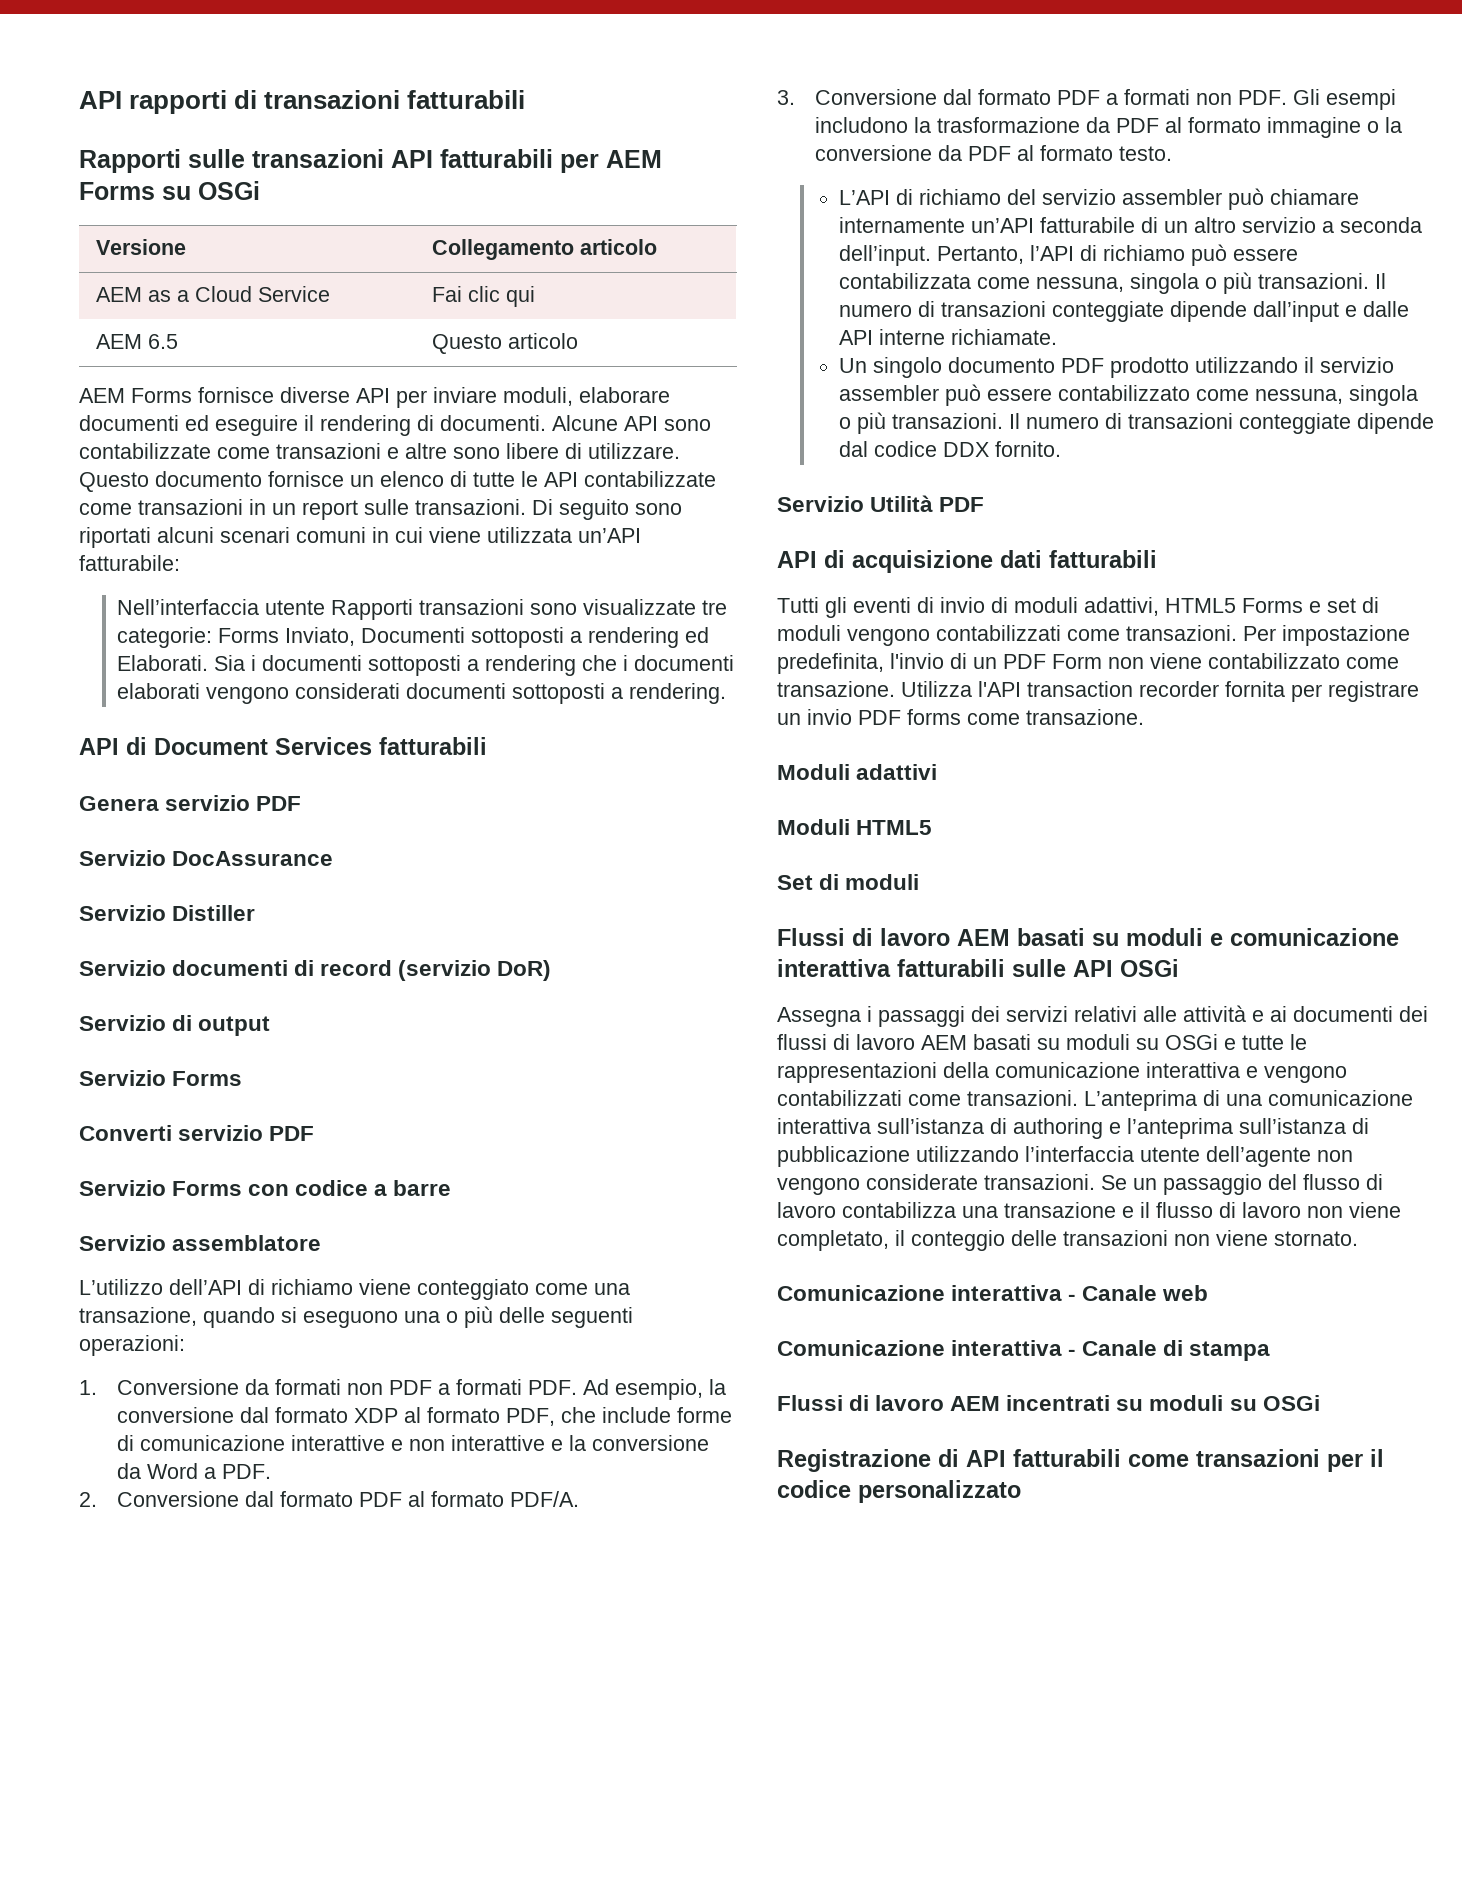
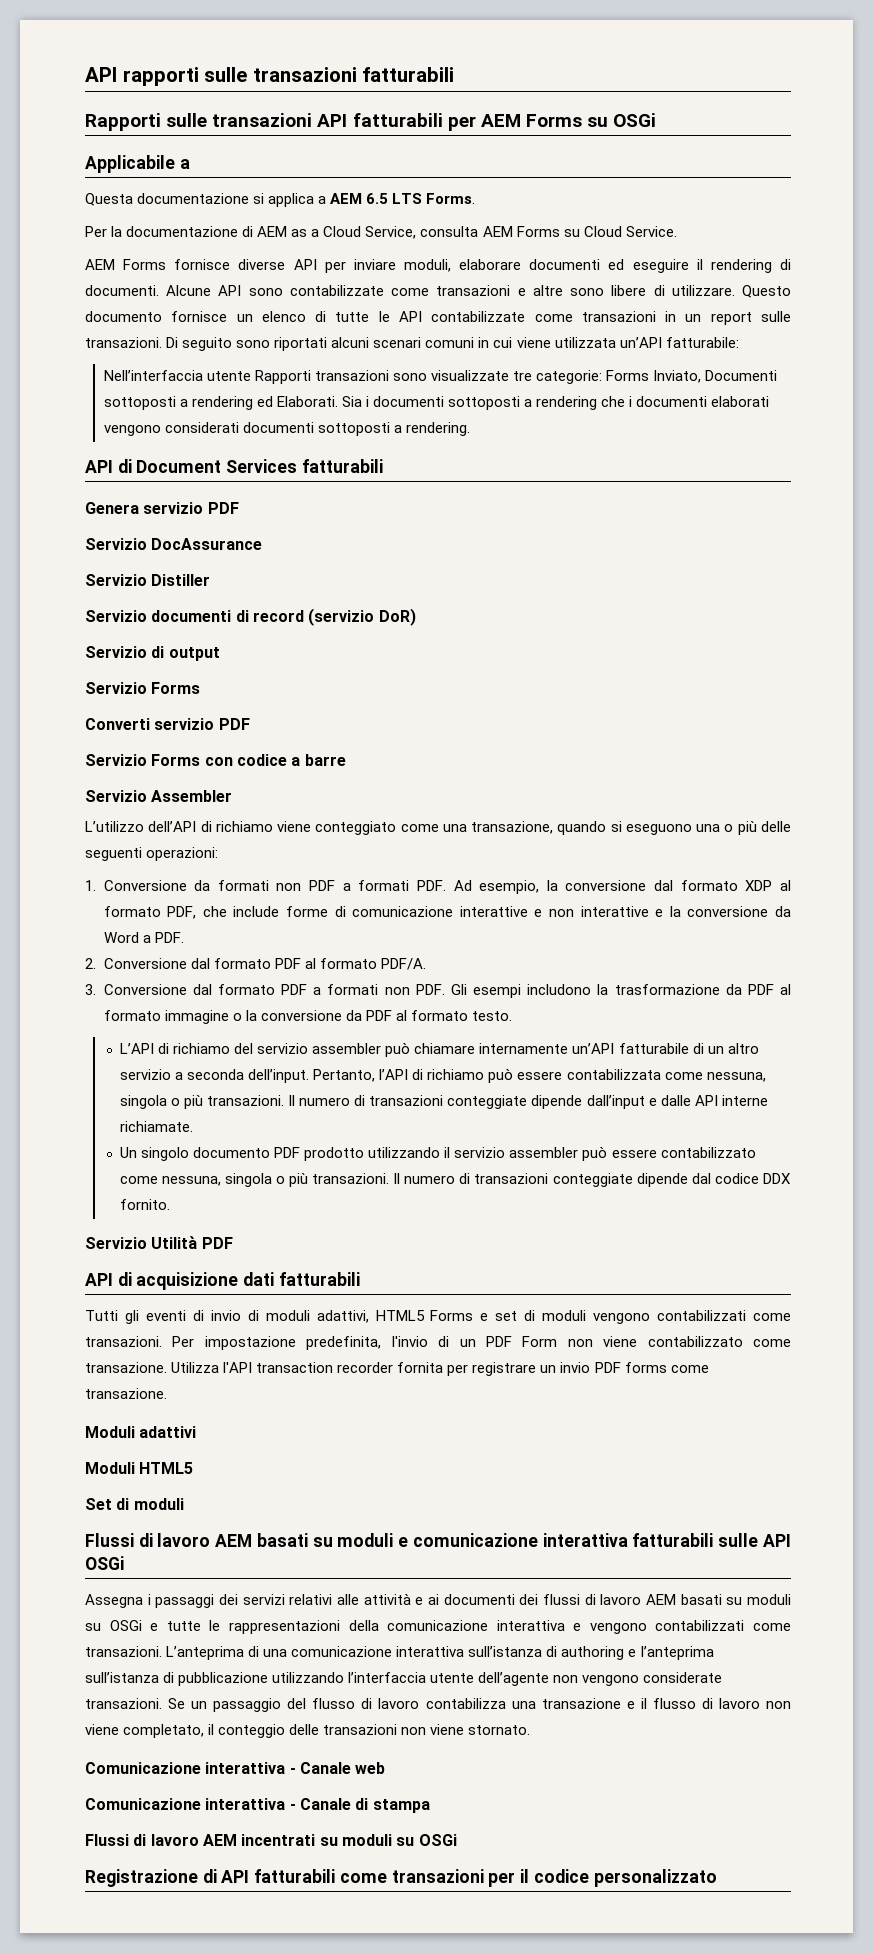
- API rapporti di transazioni fatturabili
+ API rapporti sulle transazioni fatturabili
- Versione | Collegamento articolo
- AEM as a Cloud Service | Fai clic qui
- AEM 6.5 | Questo articolo
+ Applicabile a
+ Questa documentazione si applica a AEM 6.5 LTS Forms.
+ Per la documentazione di AEM as a Cloud Service, consulta AEM Forms su Cloud Service.
- Servizio assemblatore
+ Servizio Assembler

